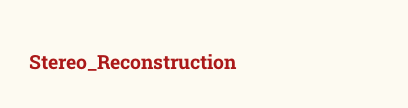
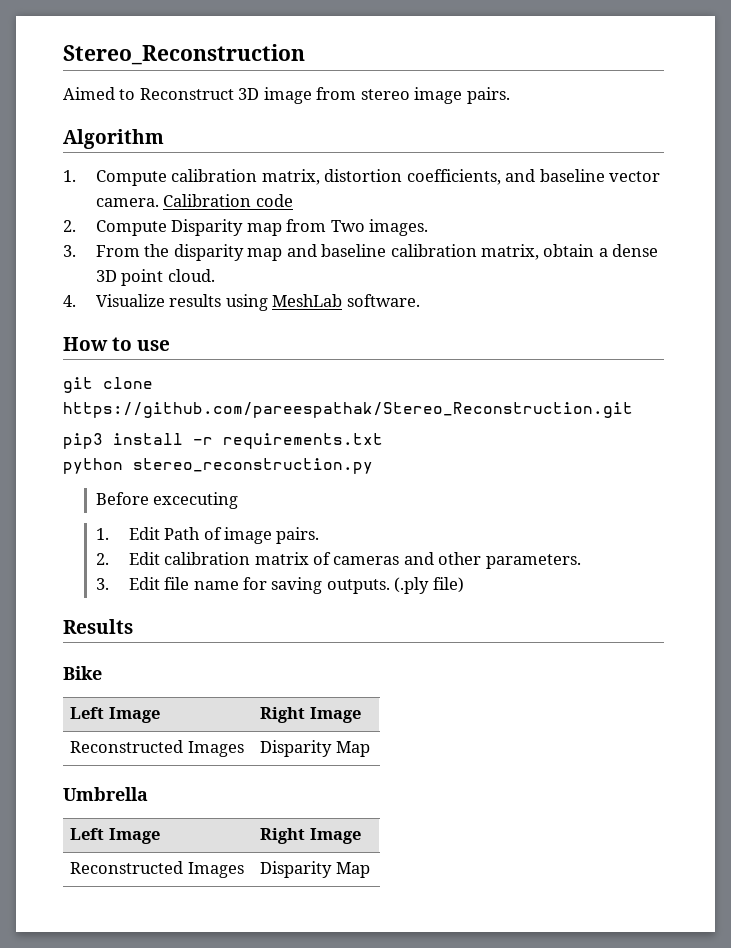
+ Aimed to Reconstruct 3D image from stereo image pairs.
+ Algorithm
+ 1. Compute calibration matrix, distortion coefficients, and baseline vector camera. Calibration code
+ 2. Compute Disparity map from Two images.
+ 3. From the disparity map and baseline calibration matrix, obtain a dense 3D point cloud.
+ 4. Visualize results using MeshLab software.
+ How to use
+ git clone https://github.com/pareespathak/Stereo_Reconstruction.git
+ pip3 install -r requirements.txt
+ python stereo_reconstruction.py
+ Before excecuting
+ 1. Edit Path of image pairs.
+ 2. Edit calibration matrix of cameras and other parameters.
+ 3. Edit file name for saving outputs. (.ply file)
+ Results
+ Bike
+ Left Image | Right Image
+ Reconstructed Images | Disparity Map
+ Umbrella
+ Left Image | Right Image
+ Reconstructed Images | Disparity Map

